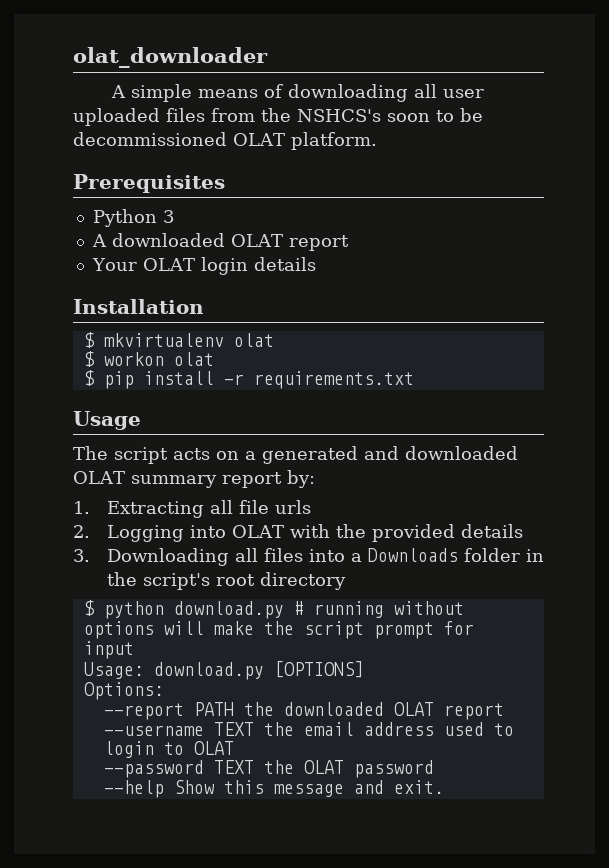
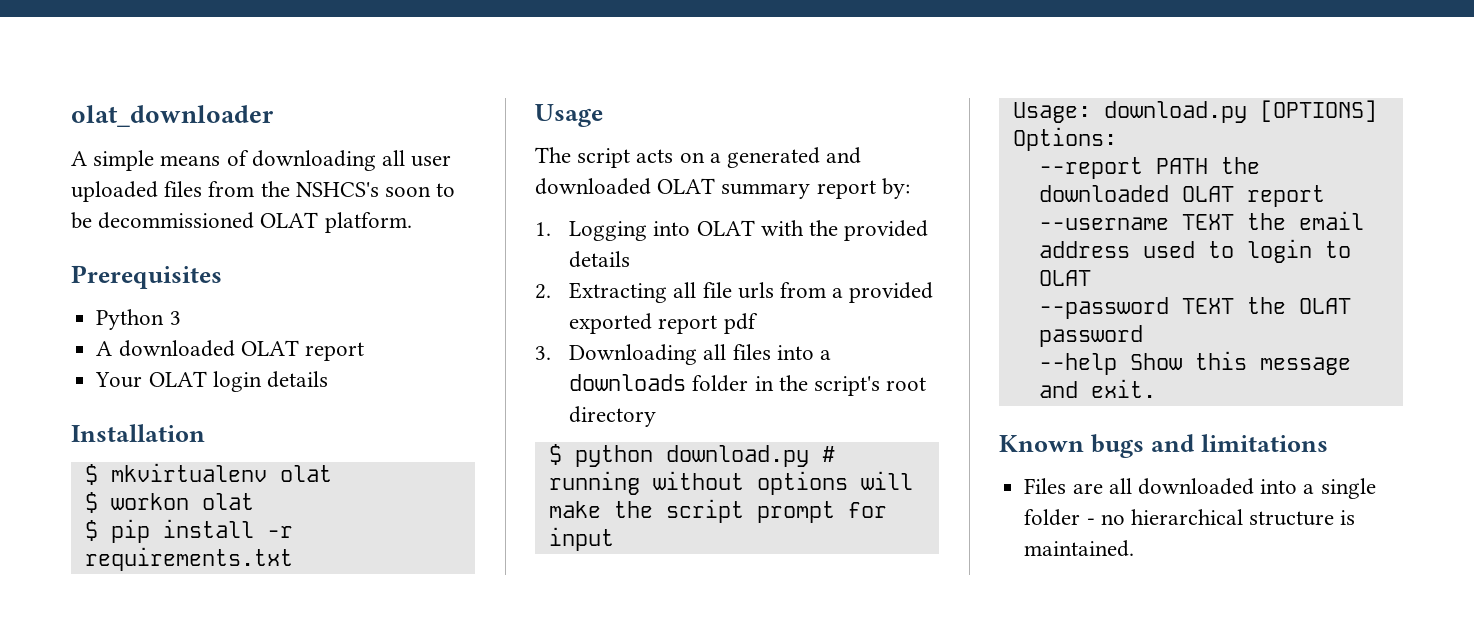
- 1. Extracting all file urls
- 2. Logging into OLAT with the provided details
+ 1. Logging into OLAT with the provided details
+ 2. Extracting all file urls from a provided exported report pdf
- 3. Downloading all files into a Downloads folder in the script's root directory
+ 3. Downloading all files into a downloads folder in the script's root directory
+ Known bugs and limitations
+ Files are all downloaded into a single folder - no hierarchical structure is maintained.

